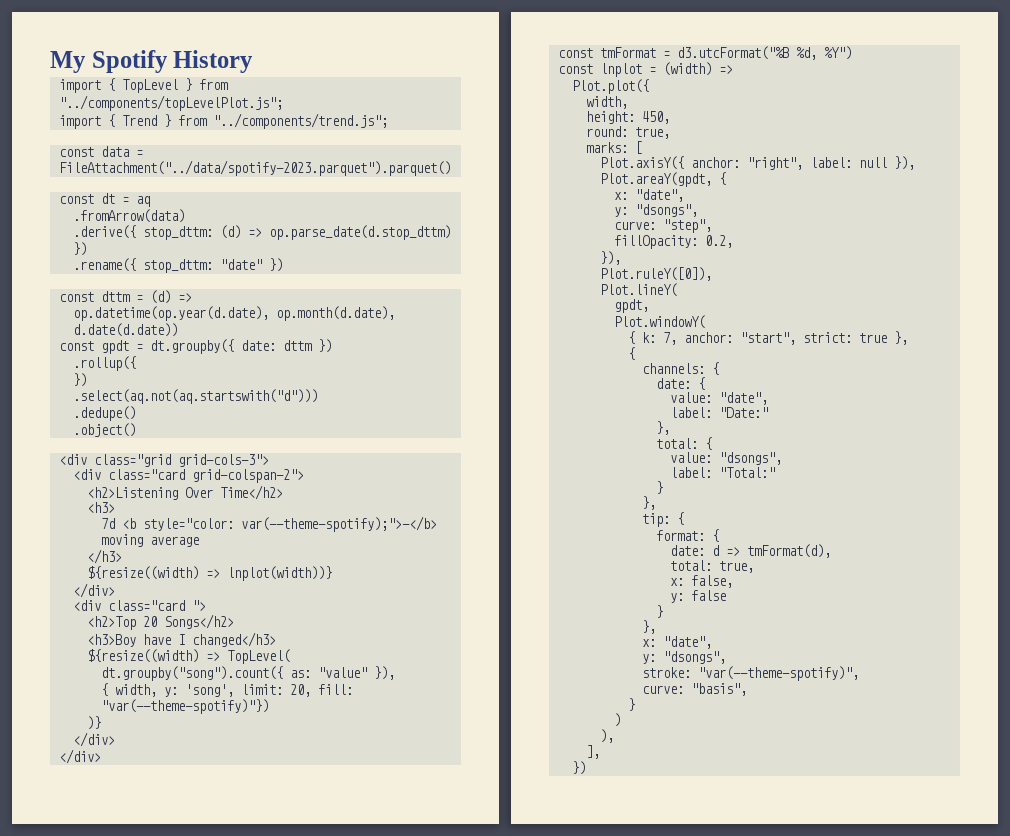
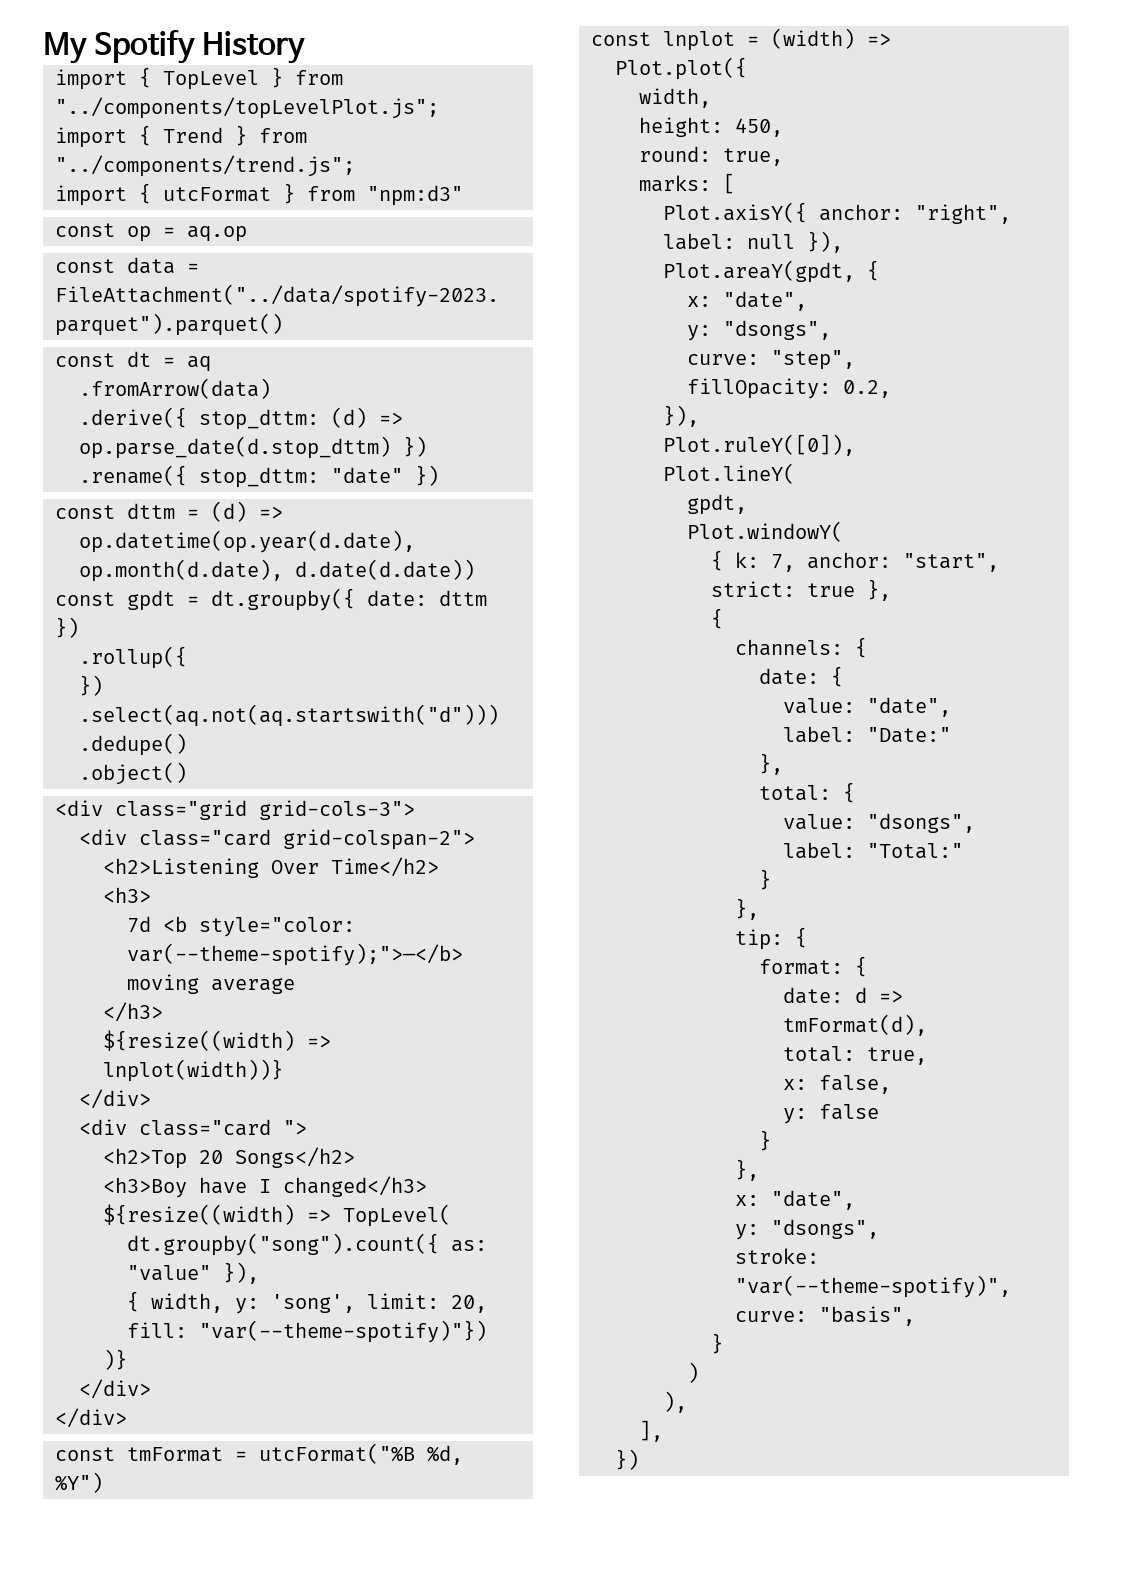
+ import { utcFormat } from "npm:d3"
+ const op = aq.op
- const tmFormat = d3.utcFormat("%B %d, %Y")
+ const tmFormat = utcFormat("%B %d, %Y")

